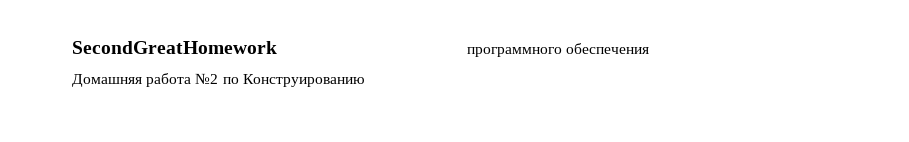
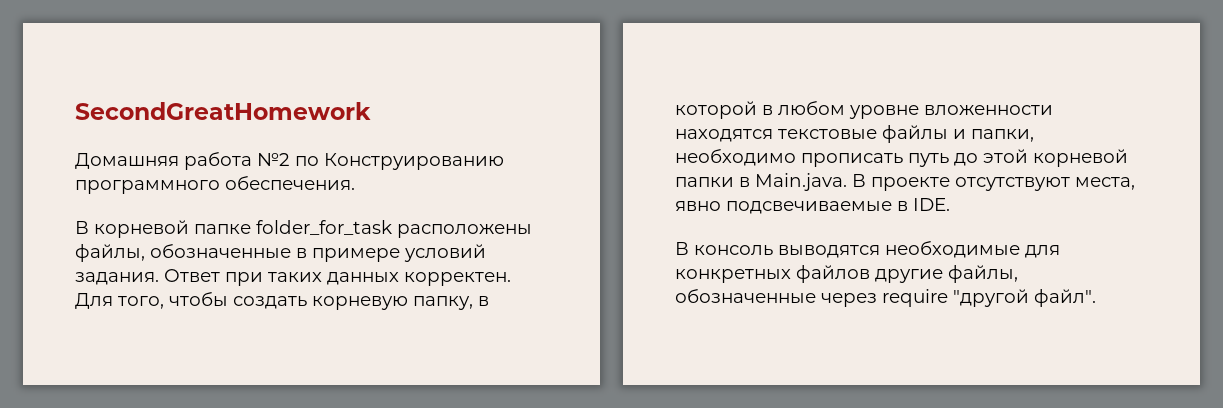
- Домашняя работа №2 по Конструированию программного обеспечения
+ Домашняя работа №2 по Конструированию программного обеспечения.
+ В корневой папке folder_for_task расположены файлы, обозначенные в примере условий задания. Ответ при таких данных корректен. Для того, чтобы создать корневую папку, в которой в любом уровне вложенности находятся текстовые файлы и папки, необходимо прописать путь до этой корневой папки в Main.java. В проекте отсутствуют места, явно подсвечиваемые в IDE.
+ В консоль выводятся необходимые для конкретных файлов другие файлы, обозначенные через require "другой файл".

